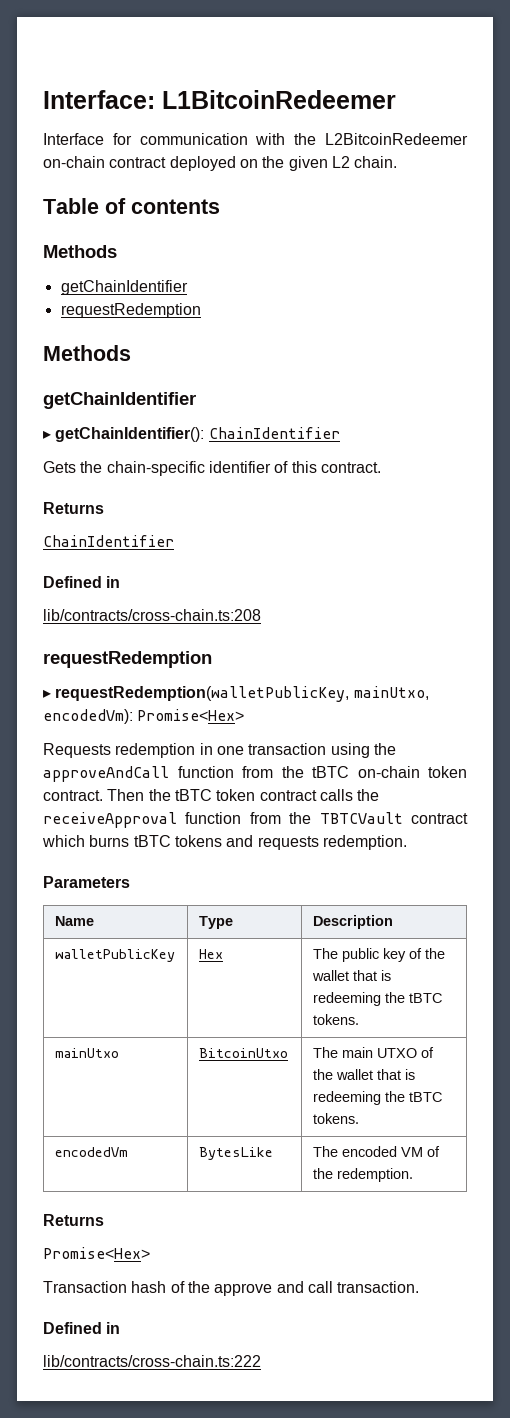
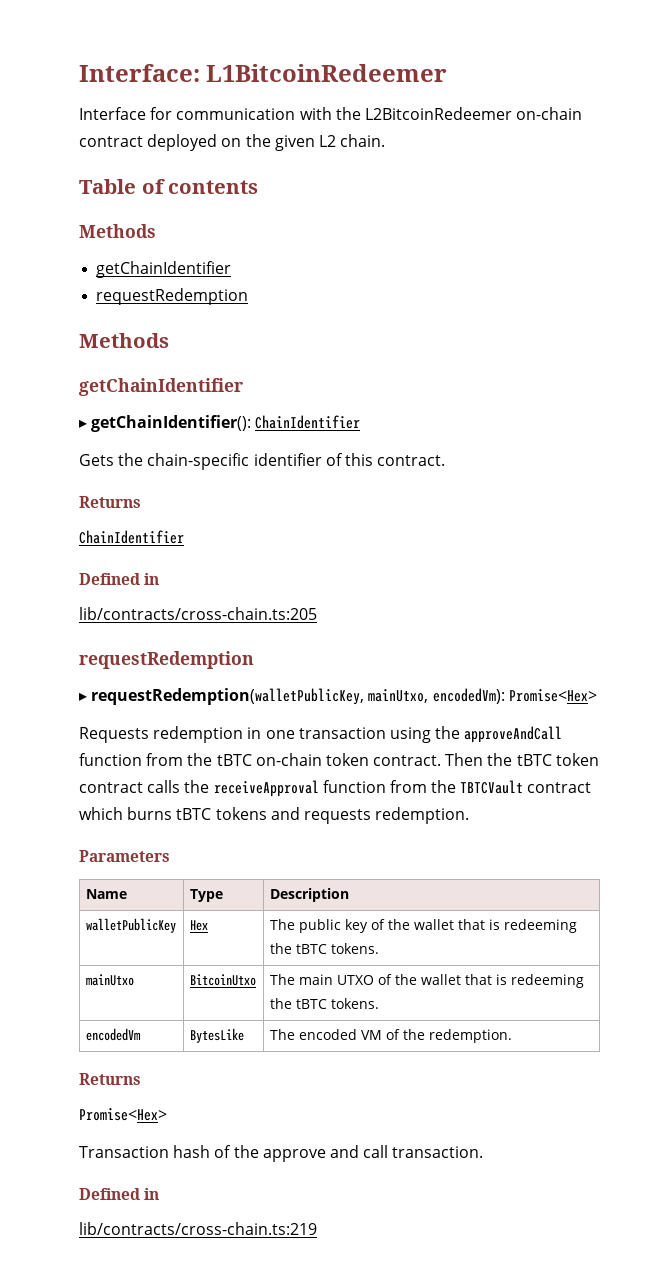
- lib/contracts/cross-chain.ts:208
+ lib/contracts/cross-chain.ts:205
- lib/contracts/cross-chain.ts:222
+ lib/contracts/cross-chain.ts:219

